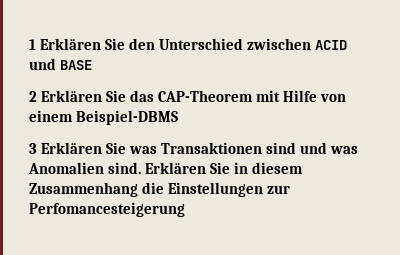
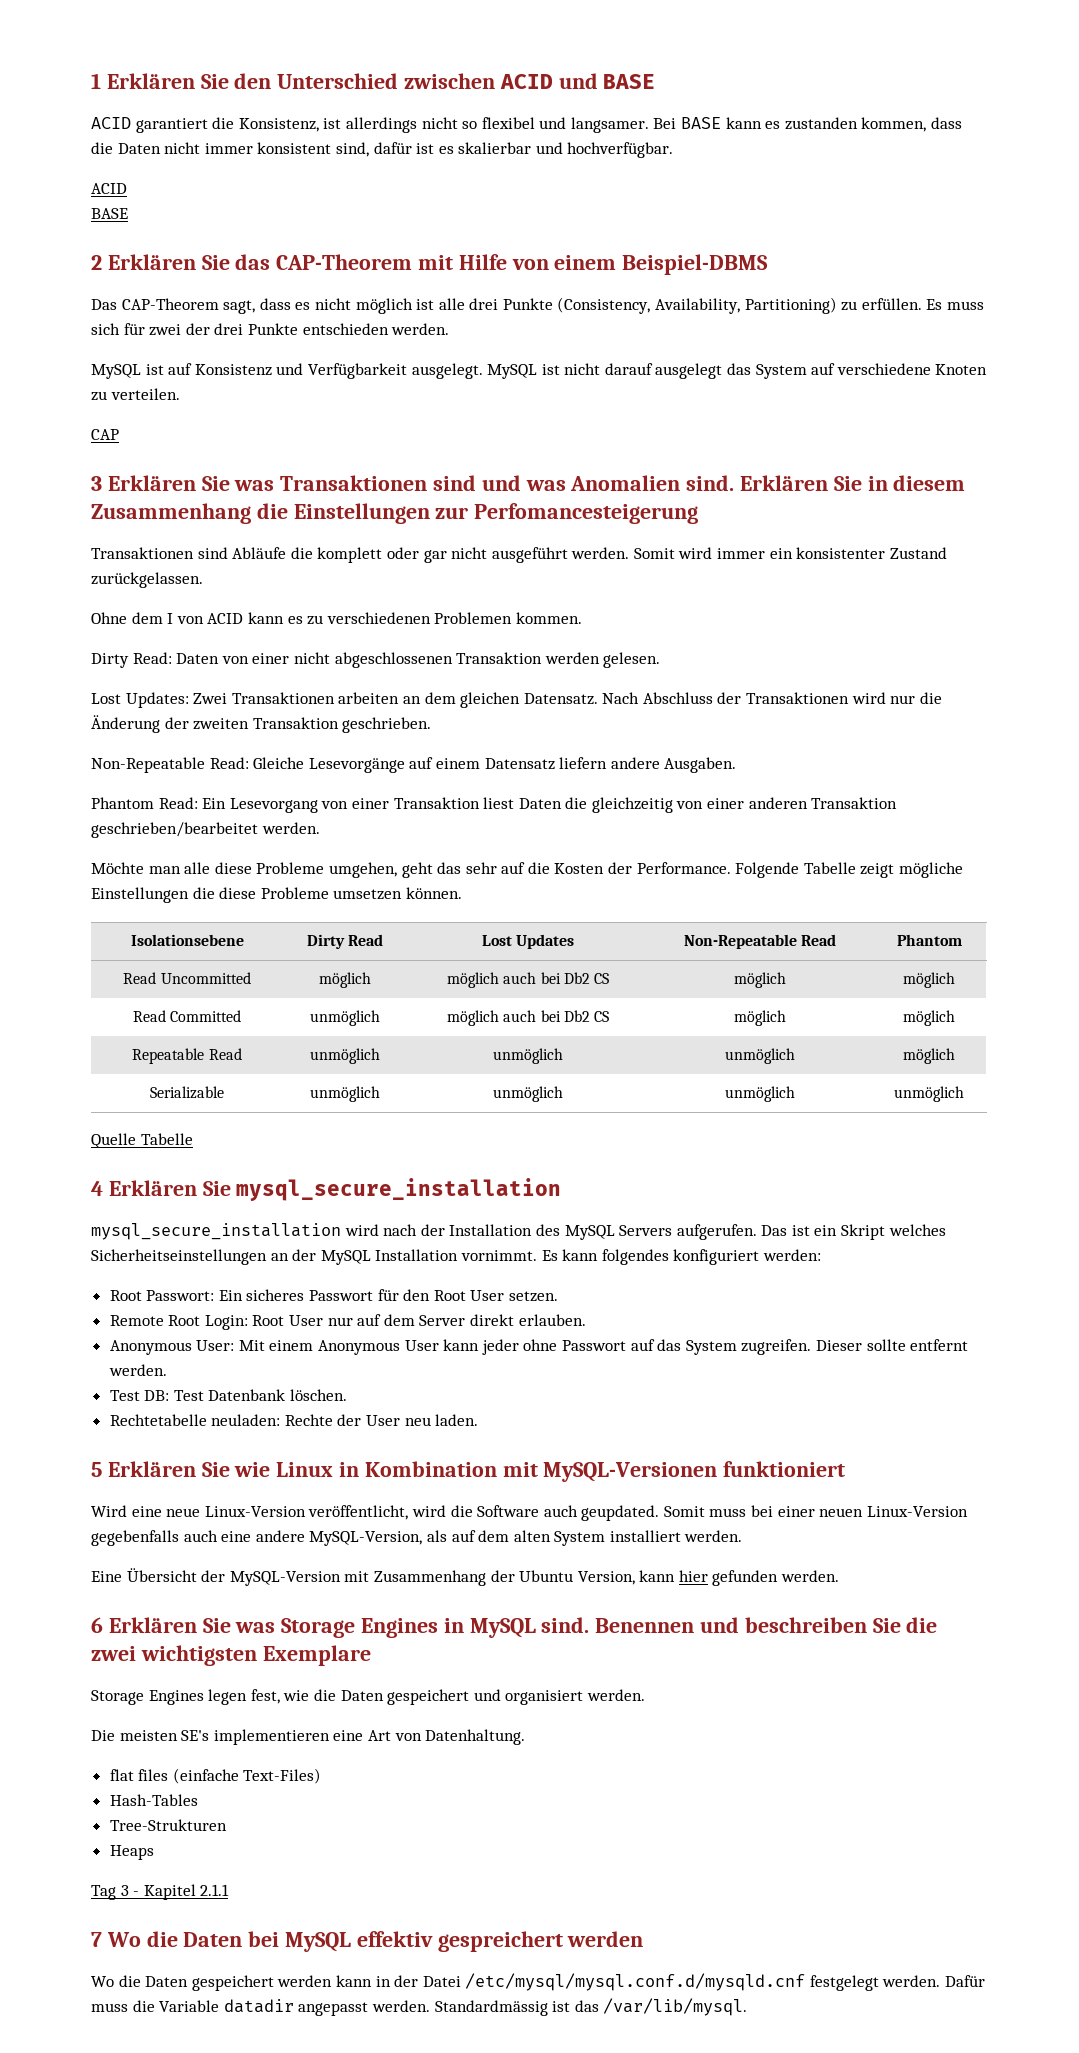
+ ACID garantiert die Konsistenz, ist allerdings nicht so flexibel und langsamer. Bei BASE kann es zustanden kommen, dass die Daten nicht immer konsistent sind, dafür ist es skalierbar und hochverfügbar.
+ ACID
+ BASE
+ Das CAP-Theorem sagt, dass es nicht möglich ist alle drei Punkte (Consistency, Availability, Partitioning) zu erfüllen. Es muss sich für zwei der drei Punkte entschieden werden.
+ MySQL ist auf Konsistenz und Verfügbarkeit ausgelegt. MySQL ist nicht darauf ausgelegt das System auf verschiedene Knoten zu verteilen.
+ CAP
+ Transaktionen sind Abläufe die komplett oder gar nicht ausgeführt werden. Somit wird immer ein konsistenter Zustand zurückgelassen.
+ Ohne dem I von ACID kann es zu verschiedenen Problemen kommen.
+ Dirty Read: Daten von einer nicht abgeschlossenen Transaktion werden gelesen.
+ Lost Updates: Zwei Transaktionen arbeiten an dem gleichen Datensatz. Nach Abschluss der Transaktionen wird nur die Änderung der zweiten Transaktion geschrieben.
+ Non-Repeatable Read: Gleiche Lesevorgänge auf einem Datensatz liefern andere Ausgaben.
+ Phantom Read: Ein Lesevorgang von einer Transaktion liest Daten die gleichzeitig von einer anderen Transaktion geschrieben/bearbeitet werden.
+ Möchte man alle diese Probleme umgehen, geht das sehr auf die Kosten der Performance. Folgende Tabelle zeigt mögliche Einstellungen die diese Probleme umsetzen können.
+ Isolationsebene | Dirty Read | Lost Updates | Non-Repeatable Read | Phantom
+ Read Uncommitted | möglich | möglich auch bei Db2 CS | möglich | möglich
+ Read Committed | unmöglich | möglich auch bei Db2 CS | möglich | möglich
+ Repeatable Read | unmöglich | unmöglich | unmöglich | möglich
+ Serializable | unmöglich | unmöglich | unmöglich | unmöglich
+ Quelle Tabelle
+ 4 Erklären Sie mysql_secure_installation
+ mysql_secure_installation wird nach der Installation des MySQL Servers aufgerufen. Das ist ein Skript welches Sicherheitseinstellungen an der MySQL Installation vornimmt. Es kann folgendes konfiguriert werden:
+ Root Passwort: Ein sicheres Passwort für den Root User setzen.
+ Remote Root Login: Root User nur auf dem Server direkt erlauben.
+ Anonymous User: Mit einem Anonymous User kann jeder ohne Passwort auf das System zugreifen. Dieser sollte entfernt werden.
+ Test DB: Test Datenbank löschen.
+ Rechtetabelle neuladen: Rechte der User neu laden.
+ 5 Erklären Sie wie Linux in Kombination mit MySQL-Versionen funktioniert
+ Wird eine neue Linux-Version veröffentlicht, wird die Software auch geupdated. Somit muss bei einer neuen Linux-Version gegebenfalls auch eine andere MySQL-Version, als auf dem alten System installiert werden.
+ Eine Übersicht der MySQL-Version mit Zusammenhang der Ubuntu Version, kann hier gefunden werden.
+ 6 Erklären Sie was Storage Engines in MySQL sind. Benennen und beschreiben Sie die zwei wichtigsten Exemplare
+ Storage Engines legen fest, wie die Daten gespeichert und organisiert werden.
+ Die meisten SE's implementieren eine Art von Datenhaltung.
+ flat files (einfache Text-Files)
+ Hash-Tables
+ Tree-Strukturen
+ Heaps
+ Tag 3 - Kapitel 2.1.1
+ 7 Wo die Daten bei MySQL effektiv gespreichert werden
+ Wo die Daten gespeichert werden kann in der Datei /etc/mysql/mysql.conf.d/mysqld.cnf festgelegt werden. Dafür muss die Variable datadir angepasst werden. Standardmässig ist das /var/lib/mysql.

